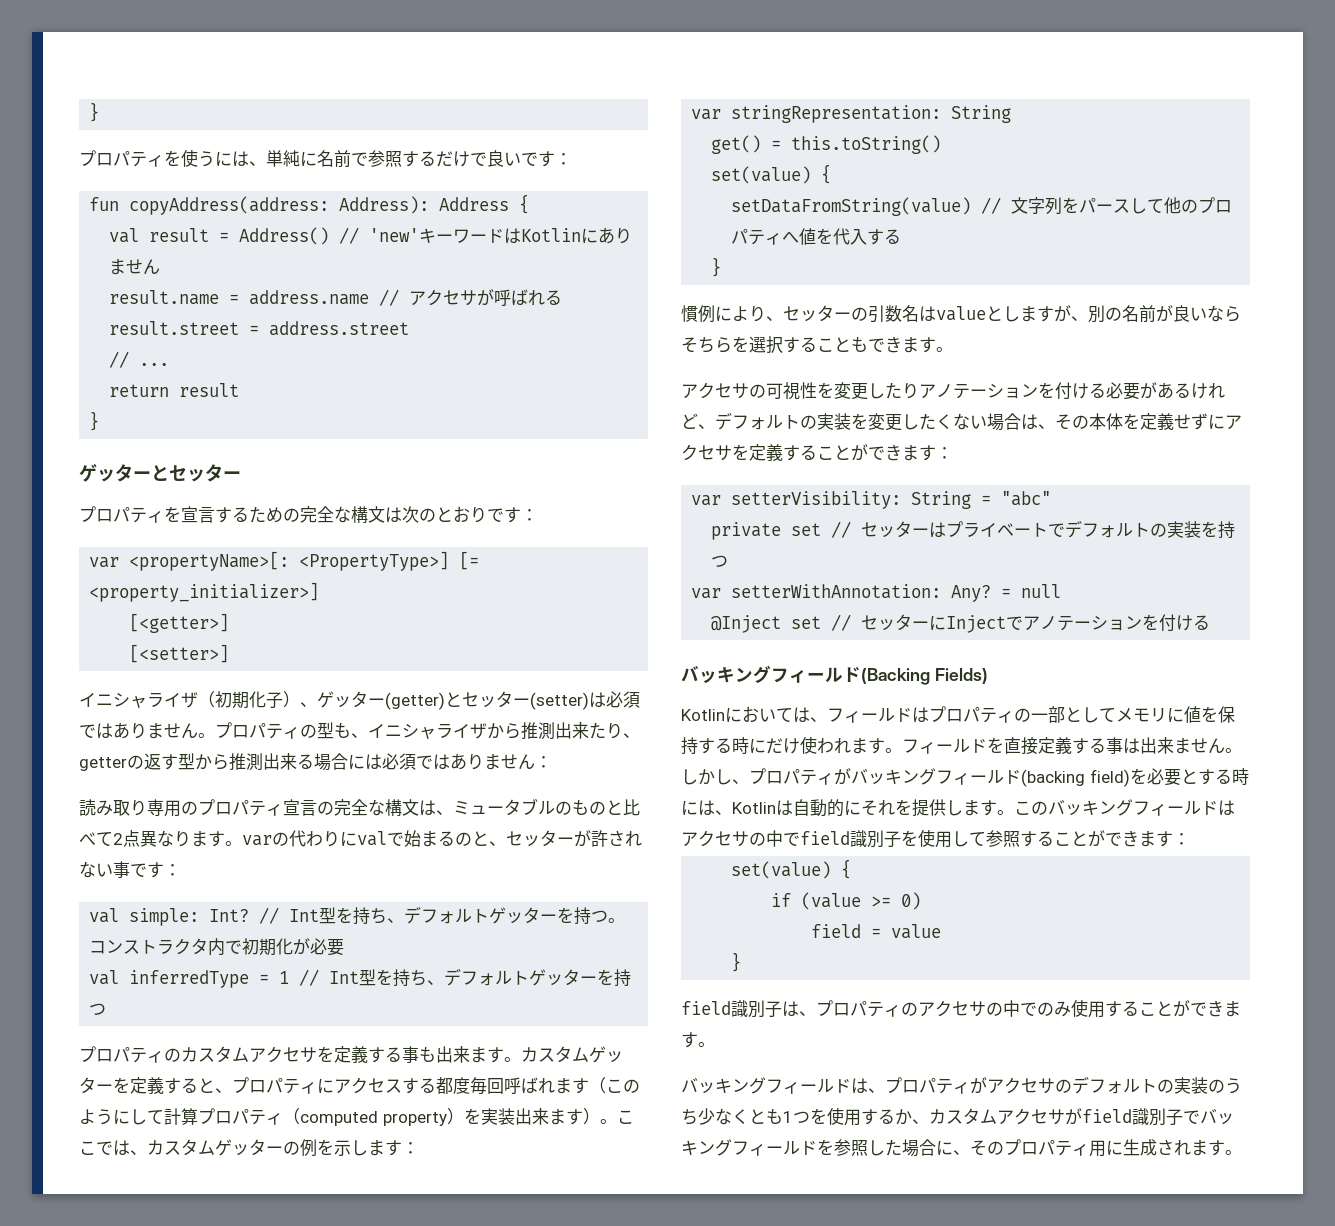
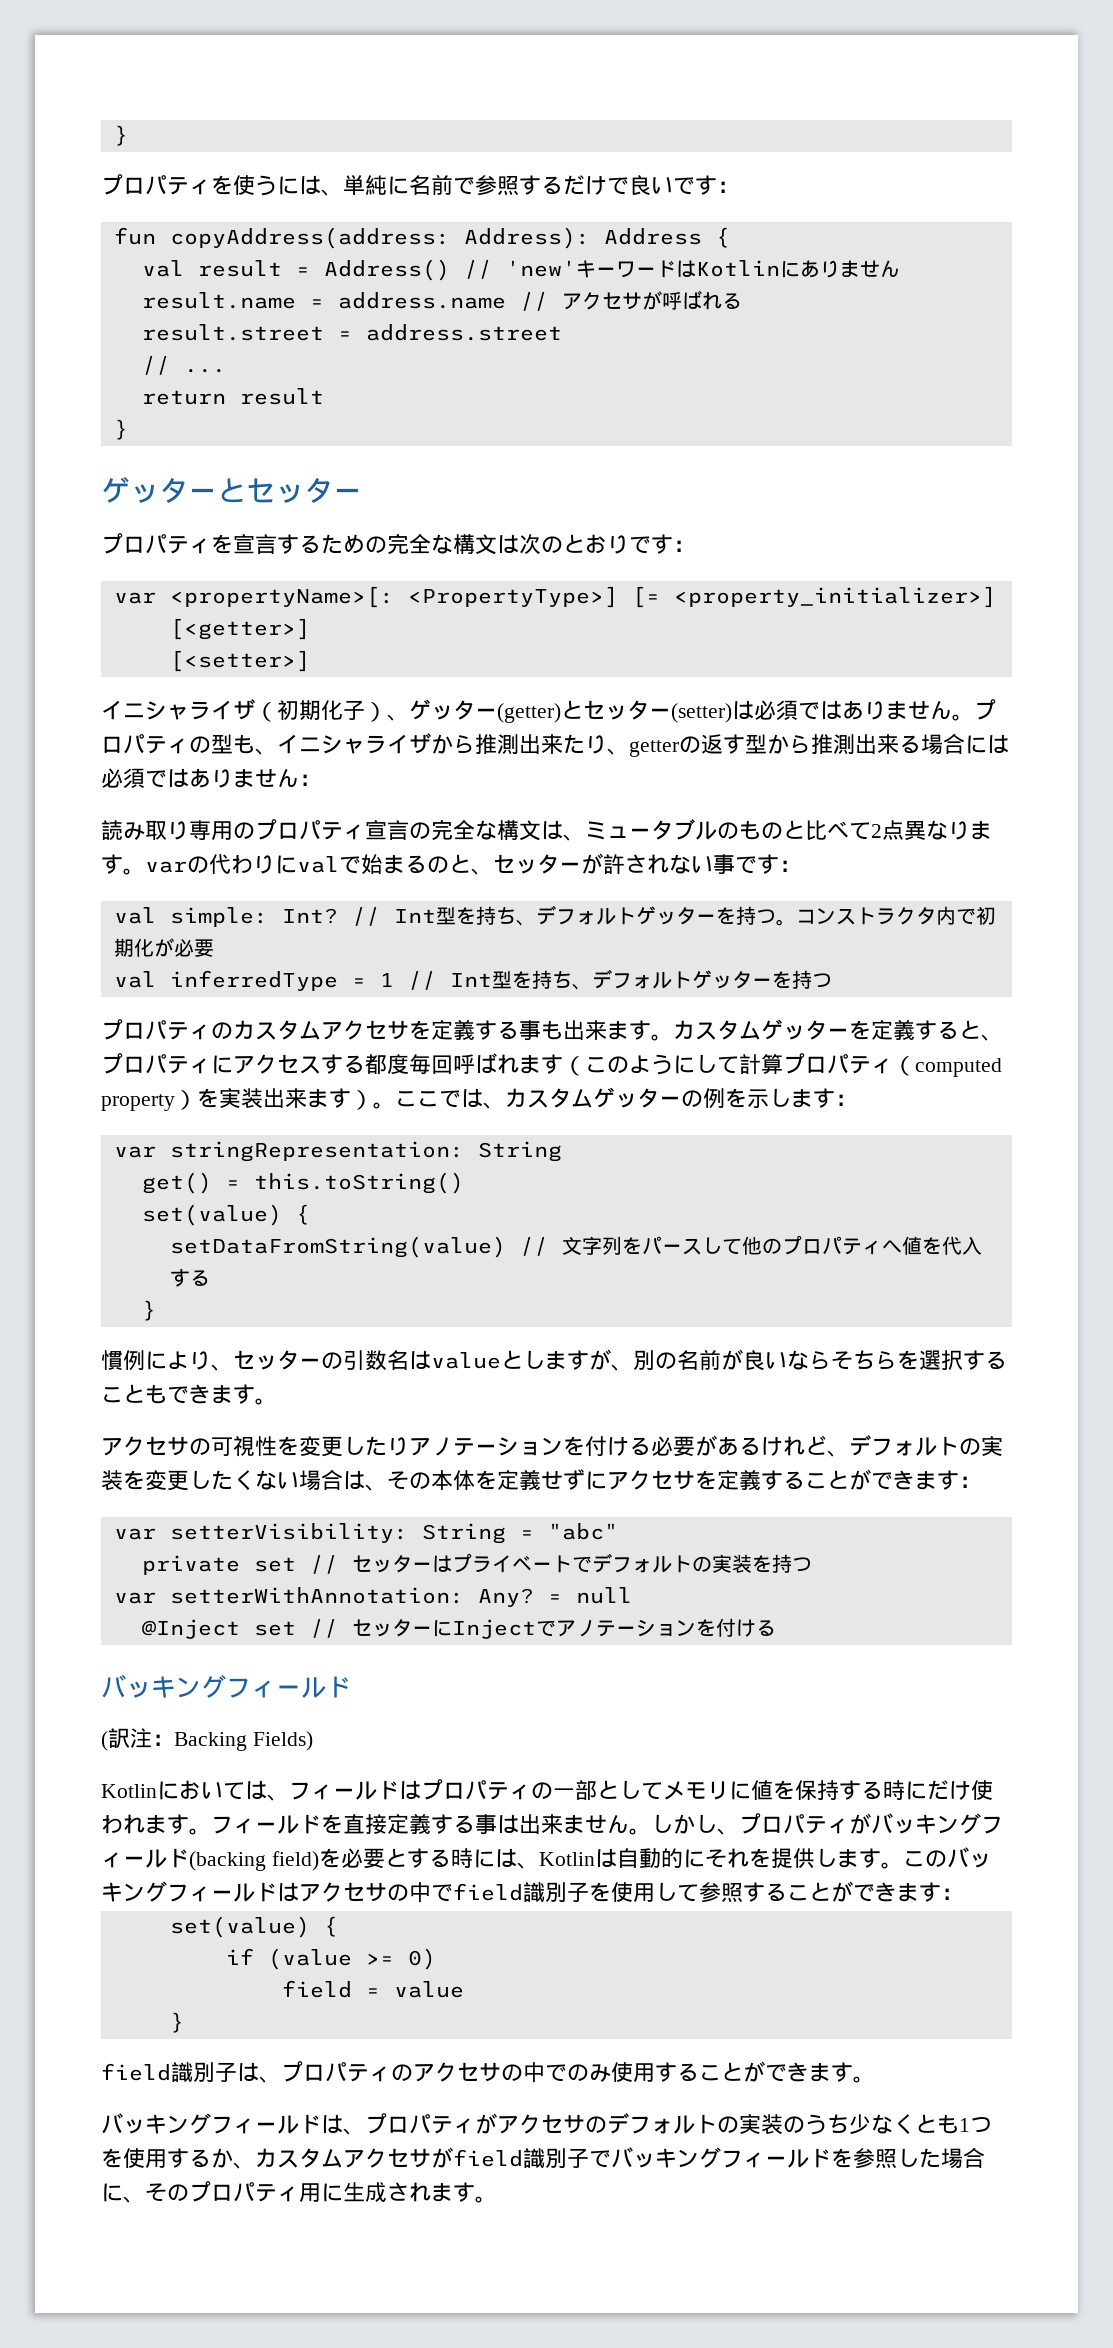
  @Inject set // セッターにInjectでアノテーションを付ける
- バッキングフィールド(Backing Fields)
+ バッキングフィールド
+ (訳注：Backing Fields)

